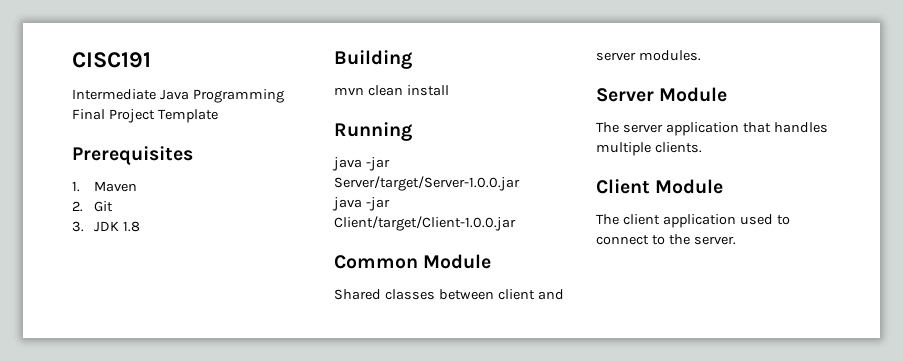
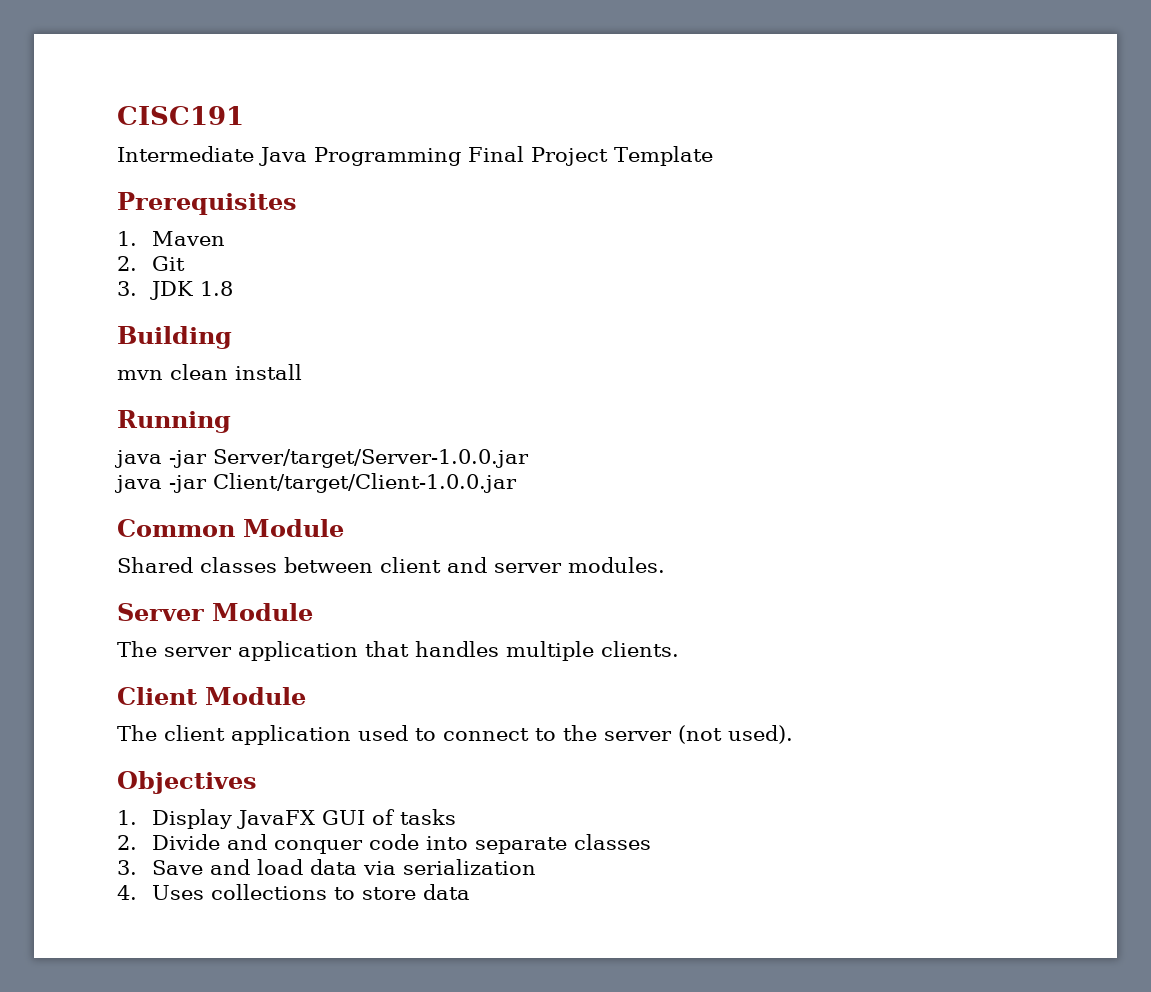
- The client application used to connect to the server.
+ The client application used to connect to the server (not used).
+ Objectives
+ 1. Display JavaFX GUI of tasks
+ 2. Divide and conquer code into separate classes
+ 3. Save and load data via serialization
+ 4. Uses collections to store data

